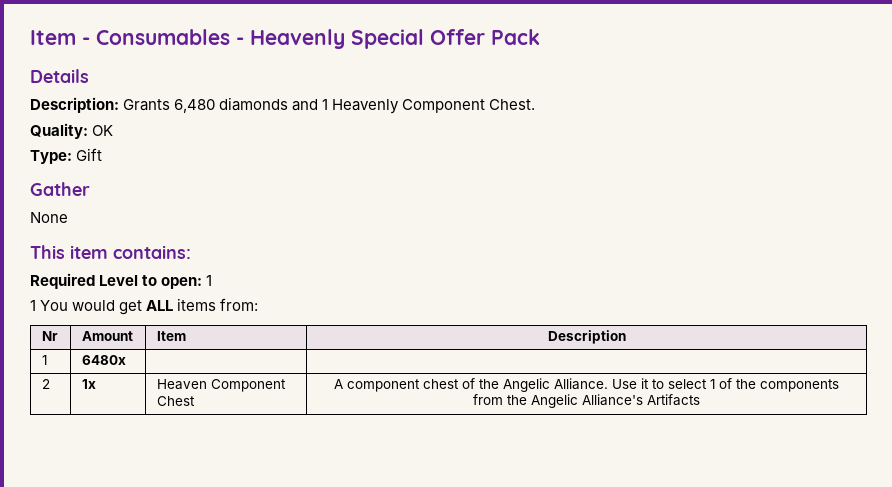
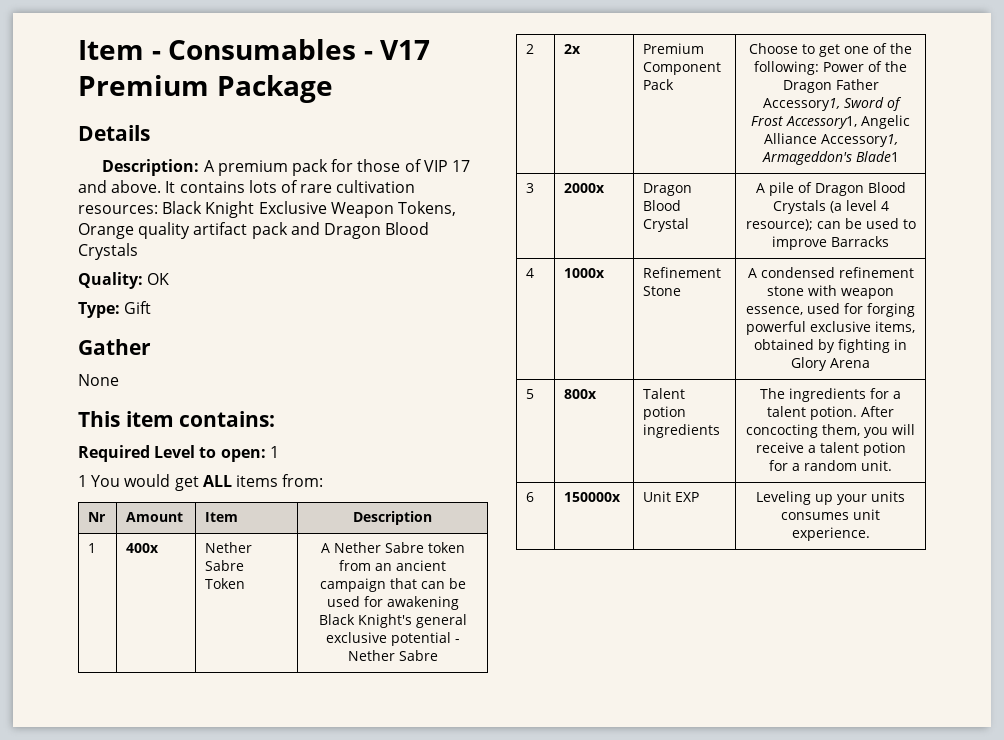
- Item - Consumables - Heavenly Special Offer Pack
+ Item - Consumables - V17 Premium Package
  Details
- Description: Grants 6,480 diamonds and 1 Heavenly Component Chest.
+ Description: A premium pack for those of VIP 17 and above. It contains lots of rare cultivation resources: Black Knight Exclusive Weapon Tokens, Orange quality artifact pack and Dragon Blood Crystals
- 1 | 6480x | |
- 2 | 1x | Heaven Component Chest | A component chest of the Angelic Alliance. Use it to select 1 of the components from the Angelic Alliance's Artifacts
+ 1 | 400x | Nether Sabre Token | A Nether Sabre token from an ancient campaign that can be used for awakening Black Knight's general exclusive potential - Nether Sabre
+ 2 | 2x | Premium Component Pack | Choose to get one of the following: Power of the Dragon Father Accessory1, Sword of Frost Accessory1, Angelic Alliance Accessory1, Armageddon's Blade1
+ 3 | 2000x | Dragon Blood Crystal | A pile of Dragon Blood Crystals (a level 4 resource); can be used to improve Barracks
+ 4 | 1000x | Refinement Stone | A condensed refinement stone with weapon essence, used for forging powerful exclusive items, obtained by fighting in Glory Arena
+ 5 | 800x | Talent potion ingredients | The ingredients for a talent potion. After concocting them, you will receive a talent potion for a random unit.
+ 6 | 150000x | Unit EXP | Leveling up your units consumes unit experience.

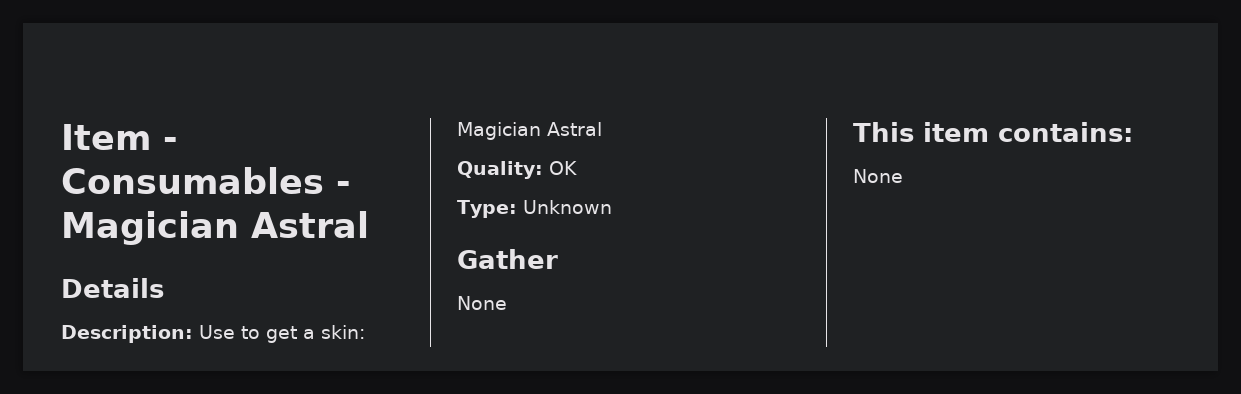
- Item - Consumables - V17 Premium Package
+ Item - Consumables - Magician Astral
- Description: A premium pack for those of VIP 17 and above. It contains lots of rare cultivation resources: Black Knight Exclusive Weapon Tokens, Orange quality artifact pack and Dragon Blood Crystals
+ Description: Use to get a skin: Magician Astral
- Type: Gift
+ Type: Unknown
  This item contains:
- Required Level to open: 1
- 1 You would get ALL items from:
- Nr | Amount | Item | Description
- 1 | 400x | Nether Sabre Token | A Nether Sabre token from an ancient campaign that can be used for awakening Black Knight's general exclusive potential - Nether Sabre
- 2 | 2x | Premium Component Pack | Choose to get one of the following: Power of the Dragon Father Accessory1, Sword of Frost Accessory1, Angelic Alliance Accessory1, Armageddon's Blade1
- 3 | 2000x | Dragon Blood Crystal | A pile of Dragon Blood Crystals (a level 4 resource); can be used to improve Barracks
- 4 | 1000x | Refinement Stone | A condensed refinement stone with weapon essence, used for forging powerful exclusive items, obtained by fighting in Glory Arena
- 5 | 800x | Talent potion ingredients | The ingredients for a talent potion. After concocting them, you will receive a talent potion for a random unit.
- 6 | 150000x | Unit EXP | Leveling up your units consumes unit experience.
+ None

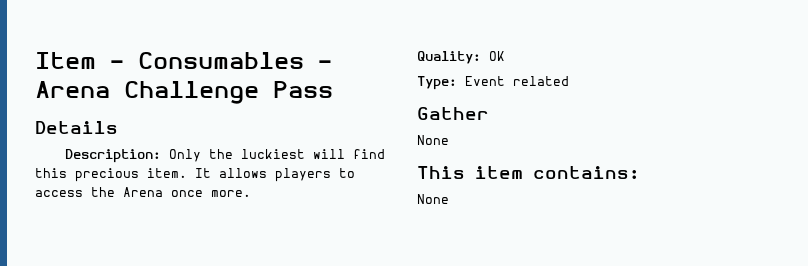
- Item - Consumables - Magician Astral
+ Item - Consumables - Arena Challenge Pass
- Description: Use to get a skin: Magician Astral
+ Description: Only the luckiest will find this precious item. It allows players to access the Arena once more.
- Type: Unknown
+ Type: Event related

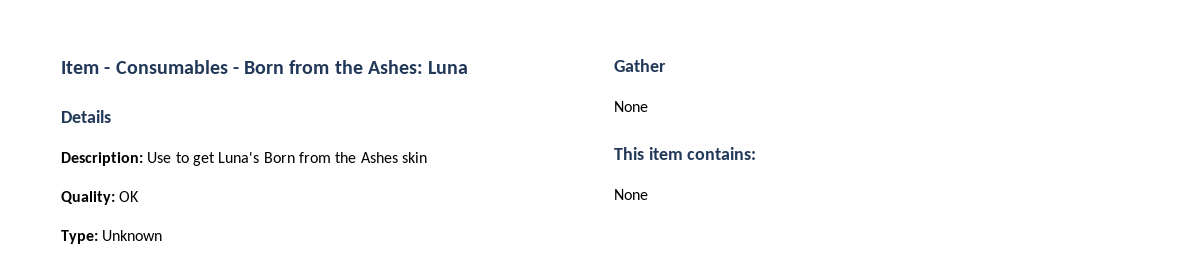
- Item - Consumables - Arena Challenge Pass
+ Item - Consumables - Born from the Ashes: Luna
  Details
- Description: Only the luckiest will find this precious item. It allows players to access the Arena once more.
+ Description: Use to get Luna's Born from the Ashes skin
- Type: Event related
+ Type: Unknown

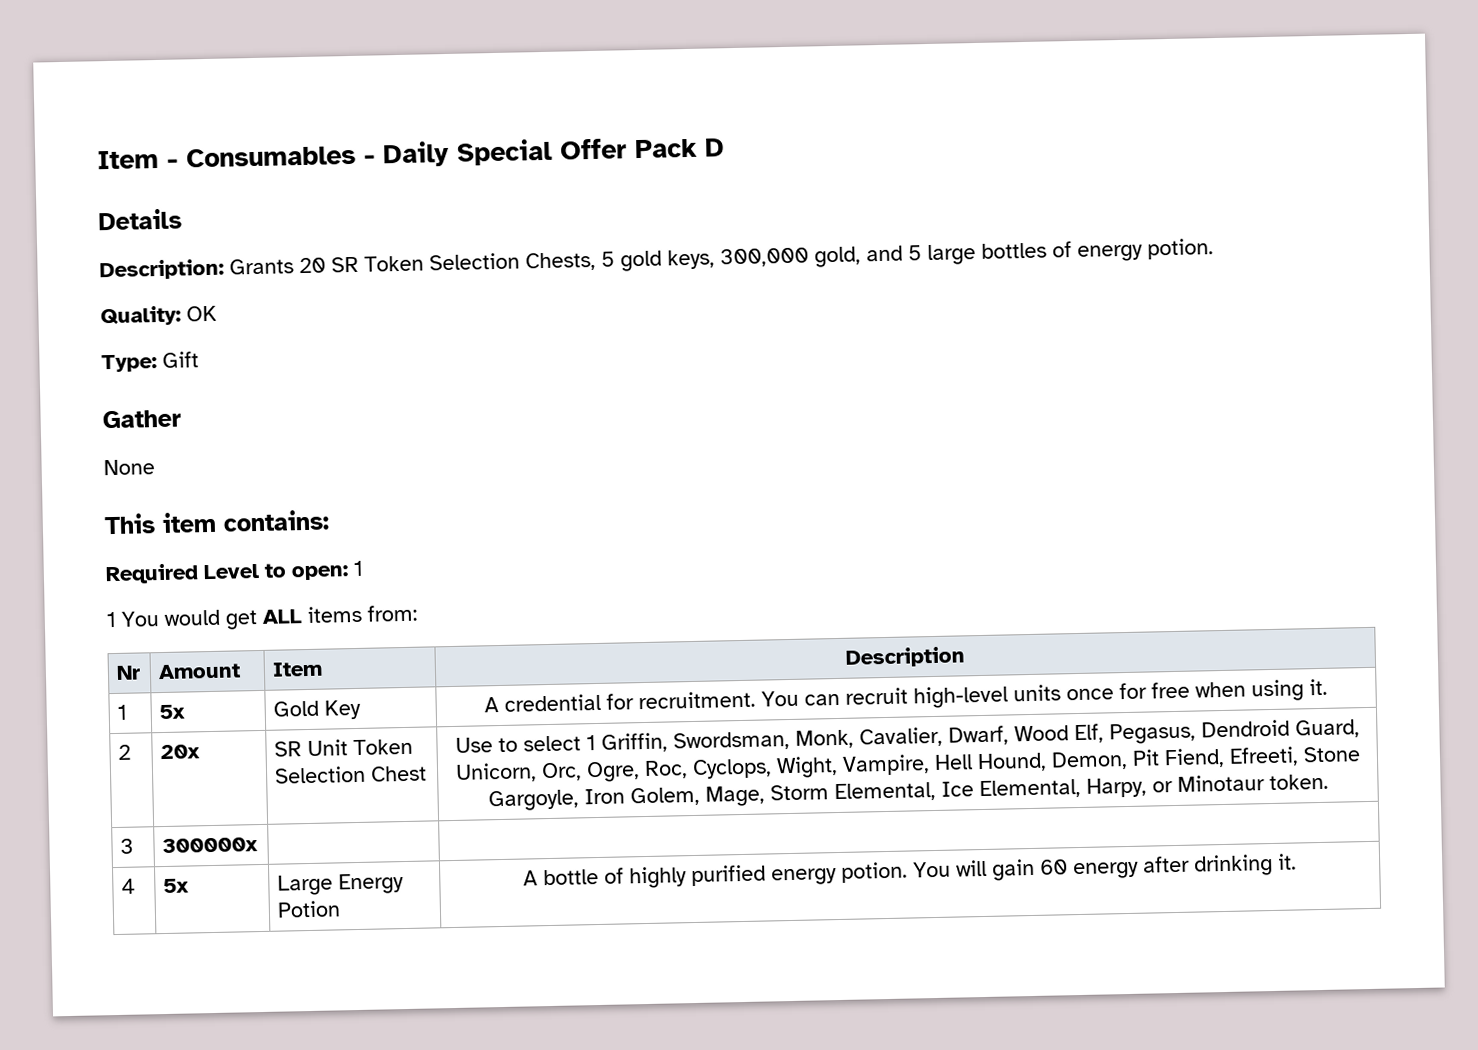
- Item - Consumables - Born from the Ashes: Luna
+ Item - Consumables - Daily Special Offer Pack D
  Details
- Description: Use to get Luna's Born from the Ashes skin
+ Description: Grants 20 SR Token Selection Chests, 5 gold keys, 300,000 gold, and 5 large bottles of energy potion.
- Type: Unknown
+ Type: Gift
  This item contains:
- None
+ Required Level to open: 1
+ 1 You would get ALL items from:
+ Nr | Amount | Item | Description
+ 1 | 5x | Gold Key | A credential for recruitment. You can recruit high-level units once for free when using it.
+ 2 | 20x | SR Unit Token Selection Chest | Use to select 1 Griffin, Swordsman, Monk, Cavalier, Dwarf, Wood Elf, Pegasus, Dendroid Guard, Unicorn, Orc, Ogre, Roc, Cyclops, Wight, Vampire, Hell Hound, Demon, Pit Fiend, Efreeti, Stone Gargoyle, Iron Golem, Mage, Storm Elemental, Ice Elemental, Harpy, or Minotaur token.
+ 3 | 300000x | |
+ 4 | 5x | Large Energy Potion | A bottle of highly purified energy potion. You will gain 60 energy after drinking it.

